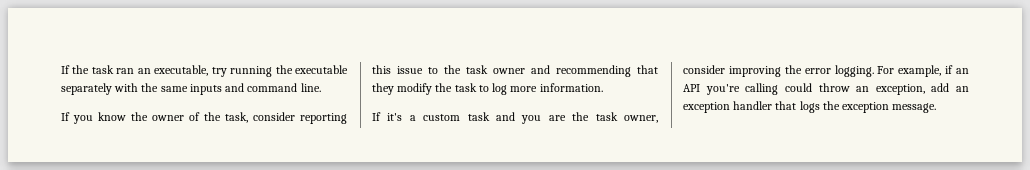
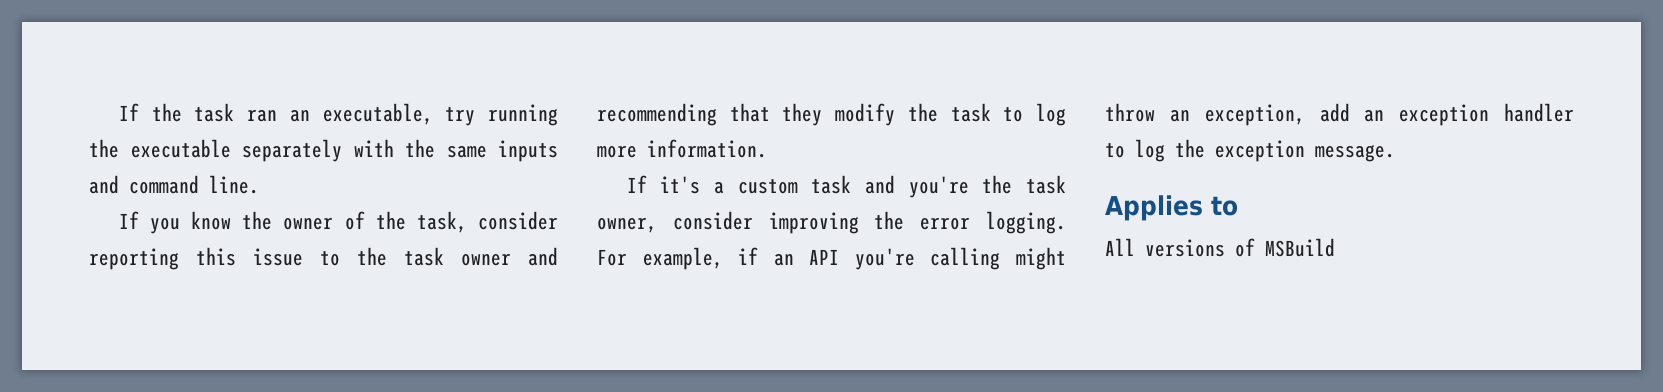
- If it's a custom task and you are the task owner, consider improving the error logging.
+ If it's a custom task and you're the task owner, consider improving the error logging.
- For example, if an API you're calling could throw an exception, add an exception handler that logs the exception message.
+ For example, if an API you're calling might throw an exception, add an exception handler to log the exception message.
+ Applies to
+ All versions of MSBuild

